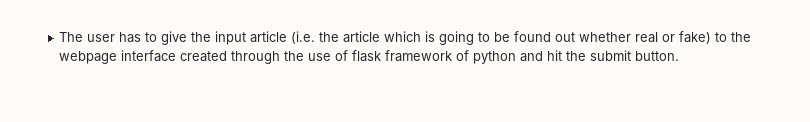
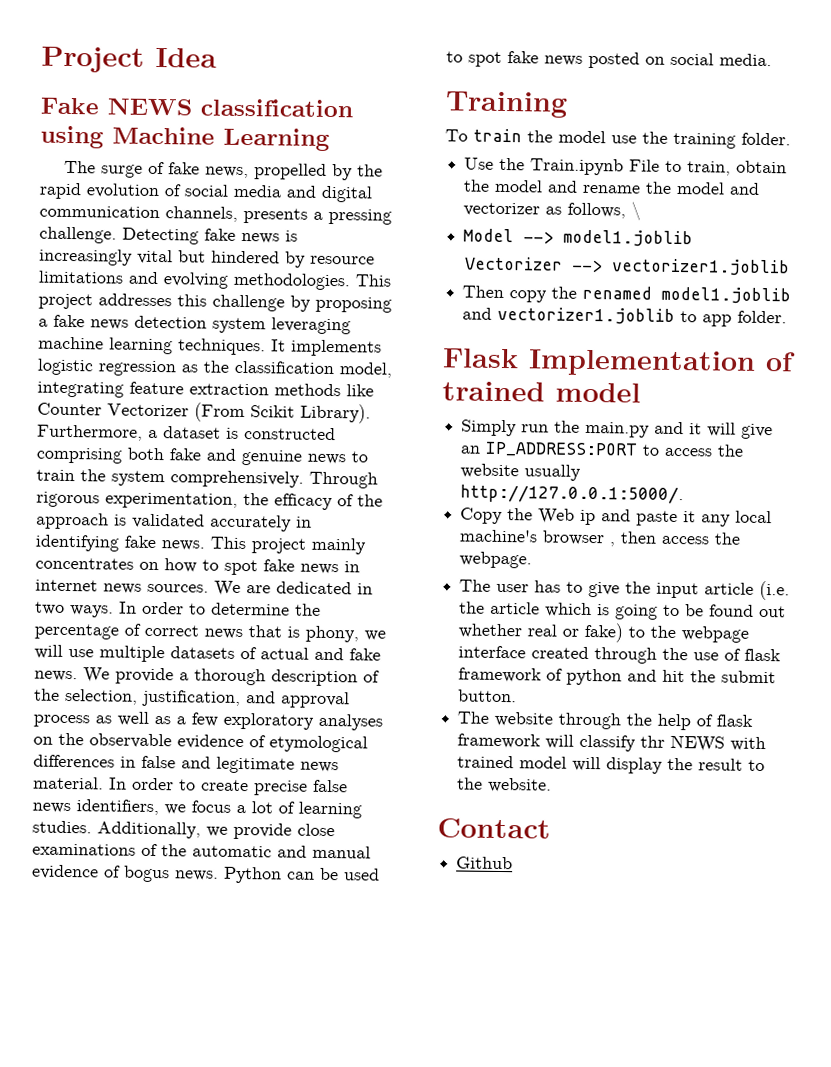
+ Project Idea
+ Fake NEWS classification using Machine Learning
+ The surge of fake news, propelled by the rapid evolution of social media and digital communication channels, presents a pressing challenge. Detecting fake news is increasingly vital but hindered by resource limitations and evolving methodologies. This project addresses this challenge by proposing a fake news detection system leveraging machine learning techniques. It implements logistic regression as the classification model, integrating feature extraction methods like Counter Vectorizer (From Scikit Library). Furthermore, a dataset is constructed comprising both fake and genuine news to train the system comprehensively. Through rigorous experimentation, the efficacy of the approach is validated accurately in identifying fake news. This project mainly concentrates on how to spot fake news in internet news sources. We are dedicated in two ways. In order to determine the percentage of correct news that is phony, we will use multiple datasets of actual and fake news. We provide a thorough description of the selection, justification, and approval process as well as a few exploratory analyses on the observable evidence of etymological differences in false and legitimate news material. In order to create precise false news identifiers, we focus a lot of learning studies. Additionally, we provide close examinations of the automatic and manual evidence of bogus news. Python can be used to spot fake news posted on social media.
+ Training
+ To train the model use the training folder.
+ Use the Train.ipynb File to train, obtain the model and rename the model and vectorizer as follows, \
+ Model --> model1.joblib
+ Vectorizer --> vectorizer1.joblib
+ Then copy the renamed model1.joblib and vectorizer1.joblib to app folder.
+ Flask Implementation of trained model
+ Simply run the main.py and it will give an IP_ADDRESS:PORT to access the website usually http://127.0.0.1:5000/.
+ Copy the Web ip and paste it any local machine's browser , then access the webpage.
+ The website through the help of flask framework will classify thr NEWS with trained model will display the result to the website.
+ Contact
+ Github

